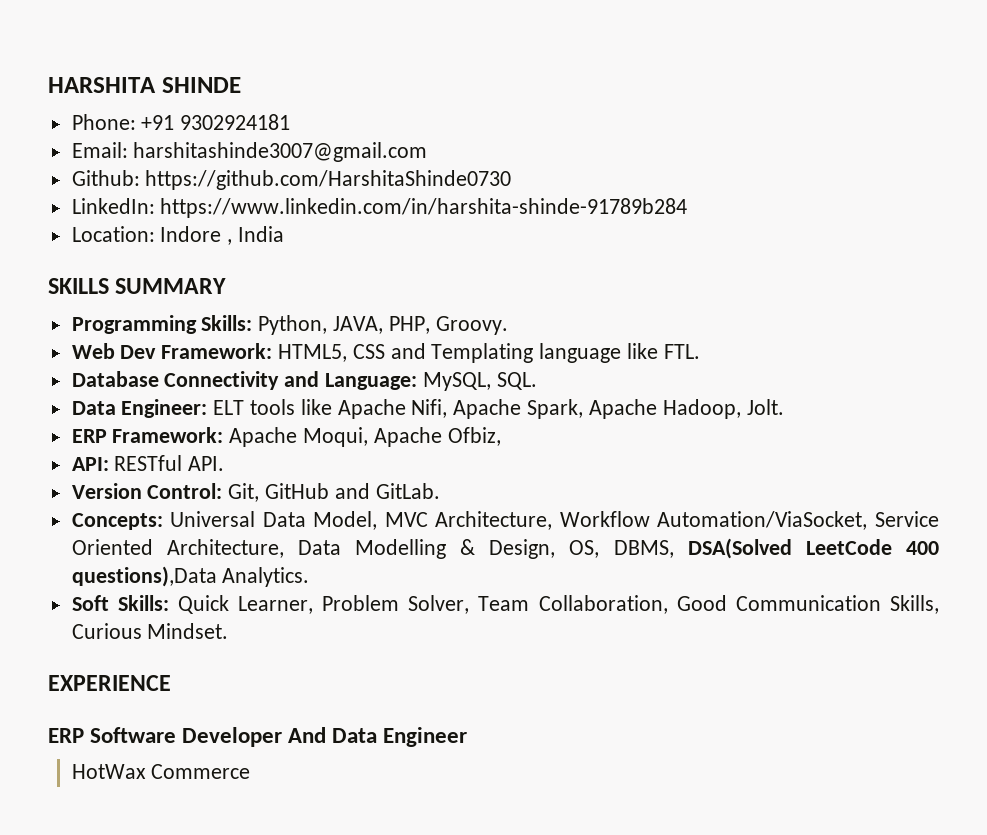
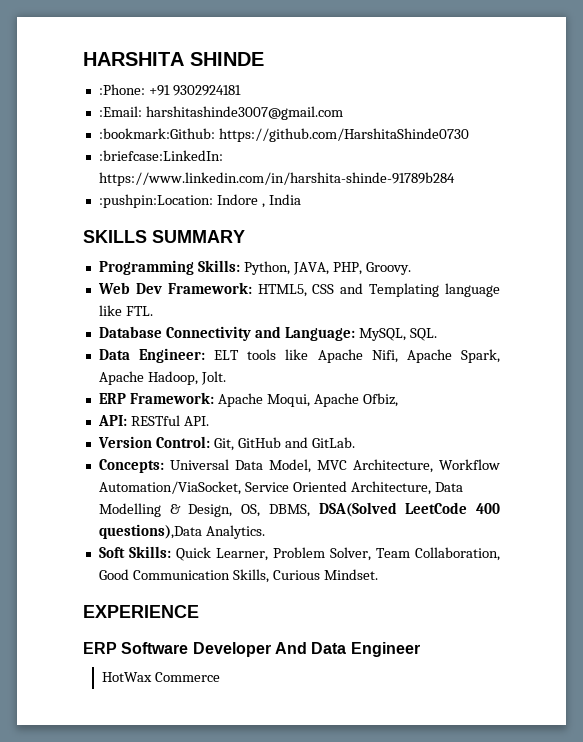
- Phone: +91 9302924181
+ :Phone: +91 9302924181
- Email: harshitashinde3007@gmail.com
+ :Email: harshitashinde3007@gmail.com
- Github: https://github.com/HarshitaShinde0730
+ :bookmark:Github: https://github.com/HarshitaShinde0730
- LinkedIn: https://www.linkedin.com/in/harshita-shinde-91789b284
+ :briefcase:LinkedIn: https://www.linkedin.com/in/harshita-shinde-91789b284
- Location: Indore , India
+ :pushpin:Location: Indore , India

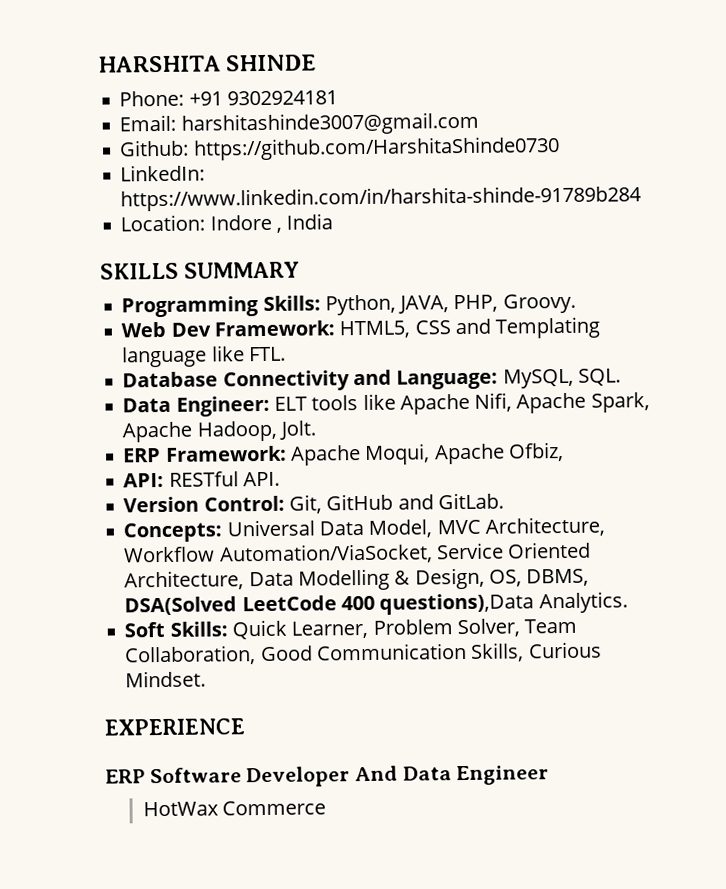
- :Phone: +91 9302924181
+ Phone: +91 9302924181
- :Email: harshitashinde3007@gmail.com
+ Email: harshitashinde3007@gmail.com
- :bookmark:Github: https://github.com/HarshitaShinde0730
+ Github: https://github.com/HarshitaShinde0730
- :briefcase:LinkedIn: https://www.linkedin.com/in/harshita-shinde-91789b284
+ LinkedIn: https://www.linkedin.com/in/harshita-shinde-91789b284
- :pushpin:Location: Indore , India
+ Location: Indore , India

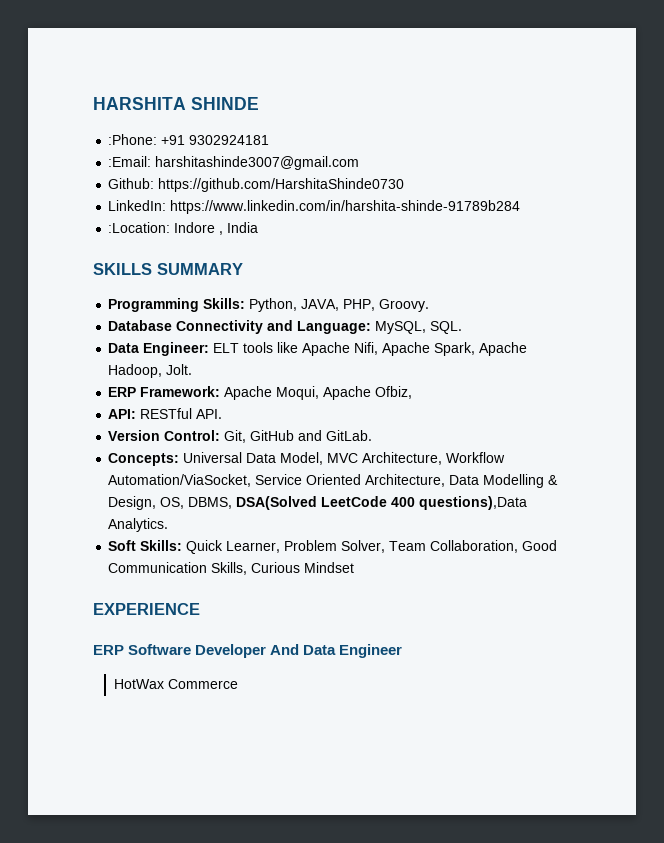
- Phone: +91 9302924181
+ :Phone: +91 9302924181
- Email: harshitashinde3007@gmail.com
+ :Email: harshitashinde3007@gmail.com
- Location: Indore , India
+ :Location: Indore , India
- Web Dev Framework: HTML5, CSS and Templating language like FTL.
- Soft Skills: Quick Learner, Problem Solver, Team Collaboration, Good Communication Skills, Curious Mindset.
+ Soft Skills: Quick Learner, Problem Solver, Team Collaboration, Good Communication Skills, Curious Mindset

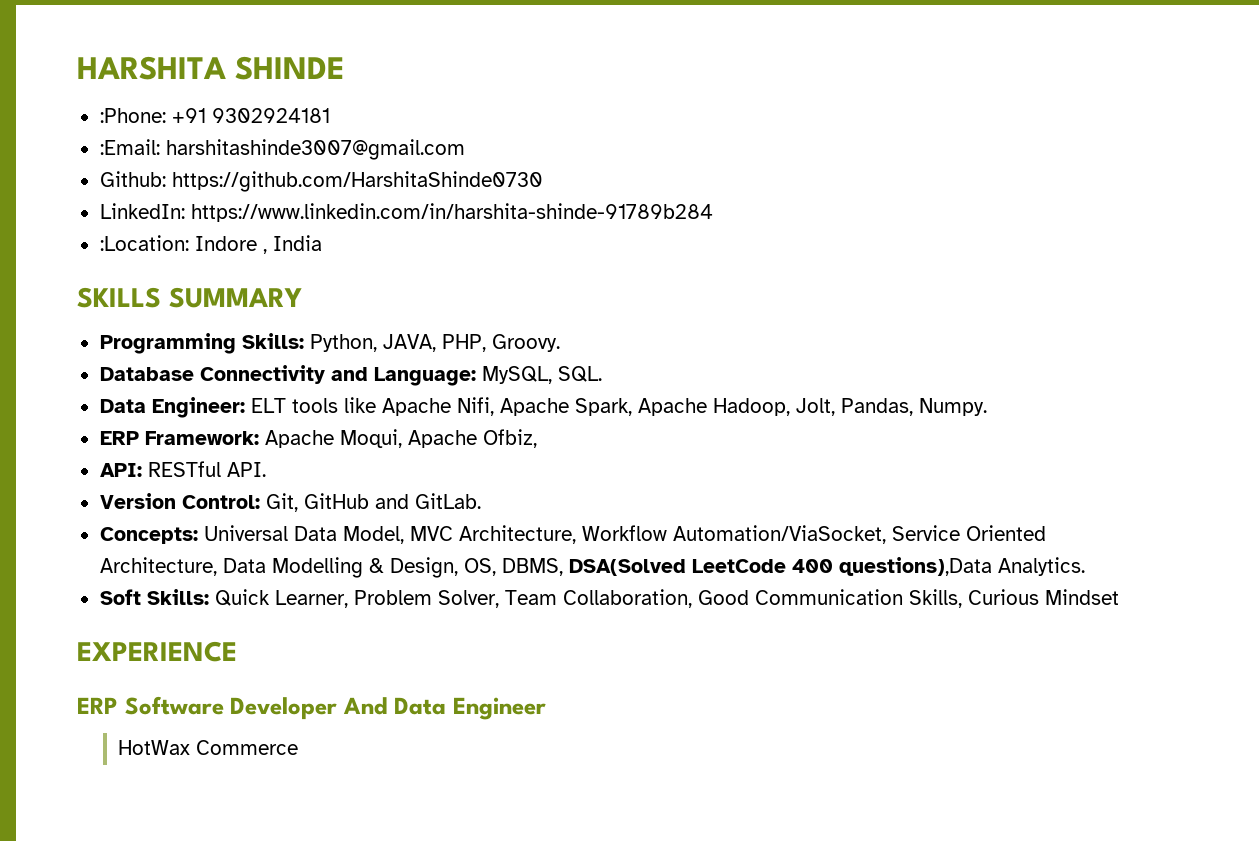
- Data Engineer: ELT tools like Apache Nifi, Apache Spark, Apache Hadoop, Jolt.
+ Data Engineer: ELT tools like Apache Nifi, Apache Spark, Apache Hadoop, Jolt, Pandas, Numpy.

